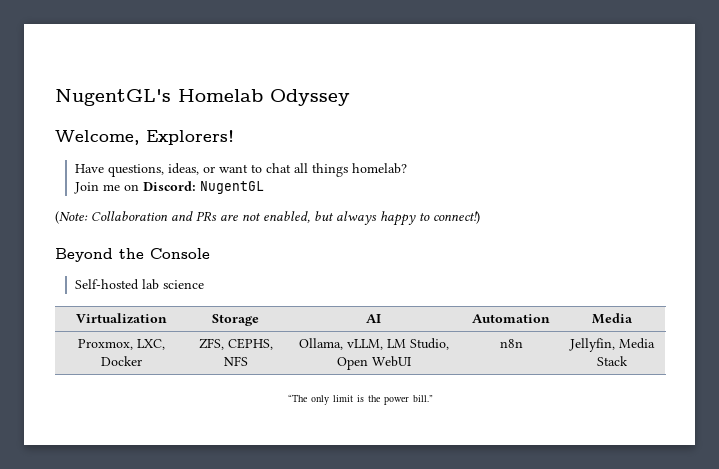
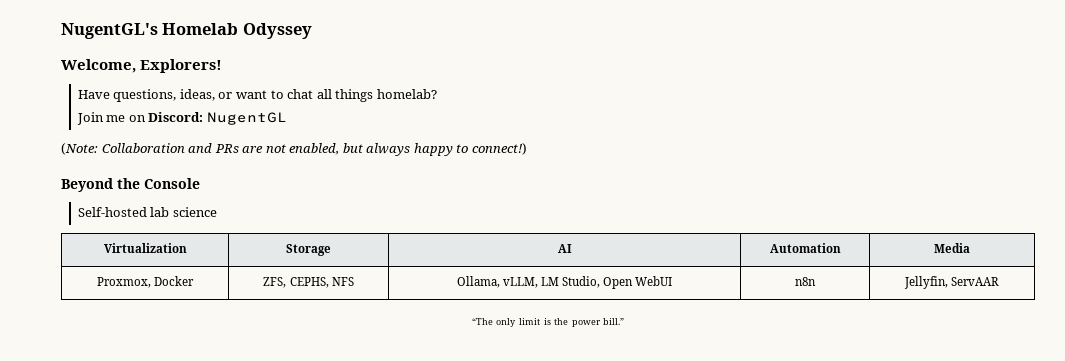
- Proxmox, LXC, Docker | ZFS, CEPHS, NFS | Ollama, vLLM, LM Studio, Open WebUI | n8n | Jellyfin, Media Stack
+ Proxmox, Docker | ZFS, CEPHS, NFS | Ollama, vLLM, LM Studio, Open WebUI | n8n | Jellyfin, ServAAR

